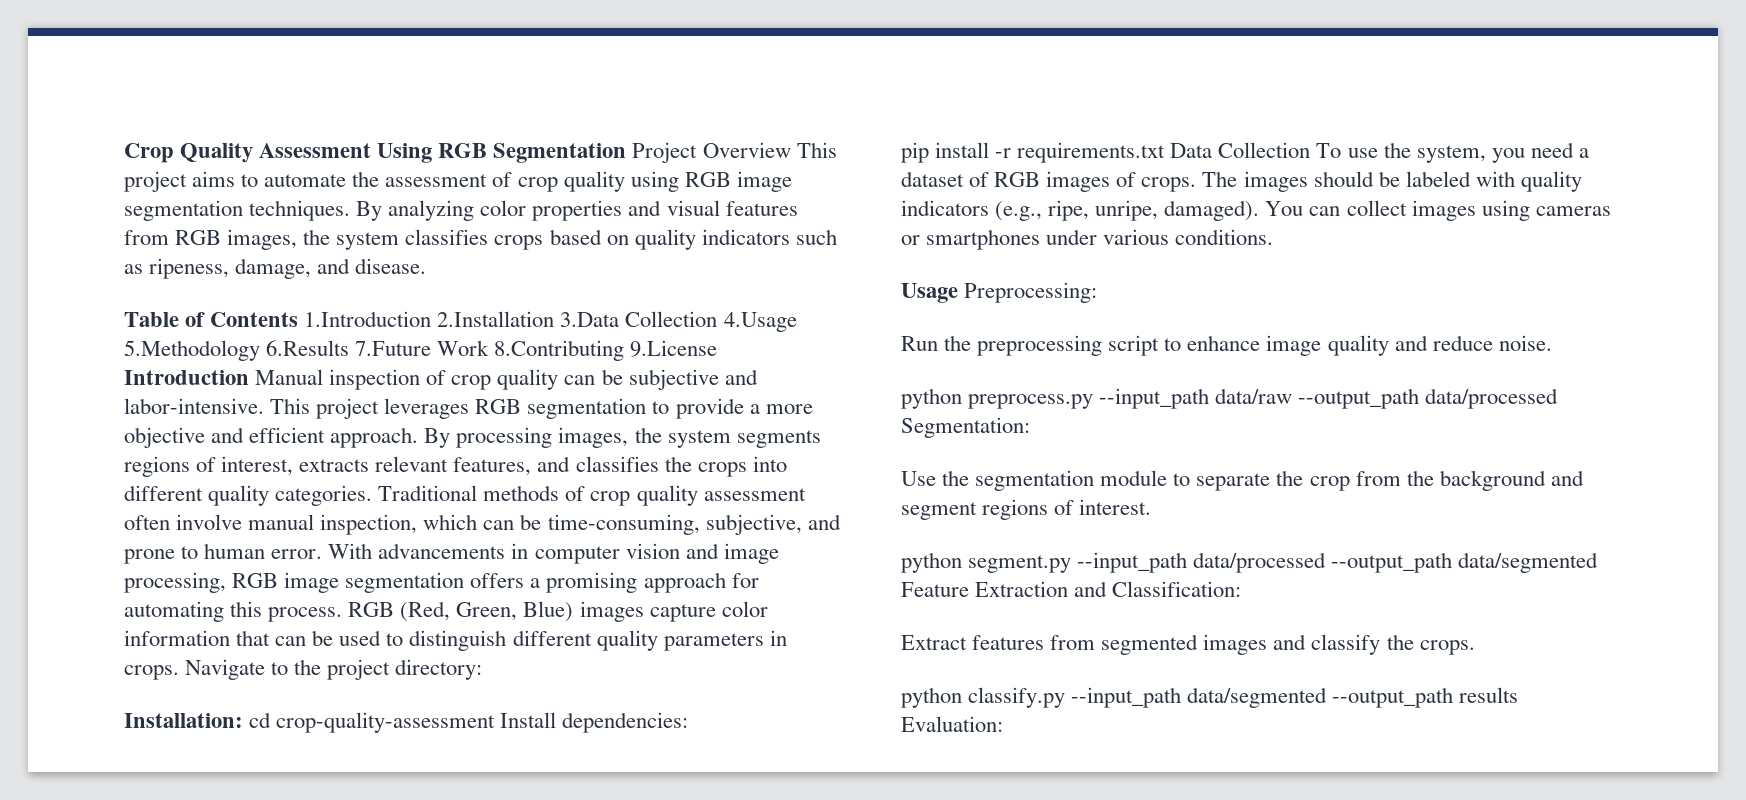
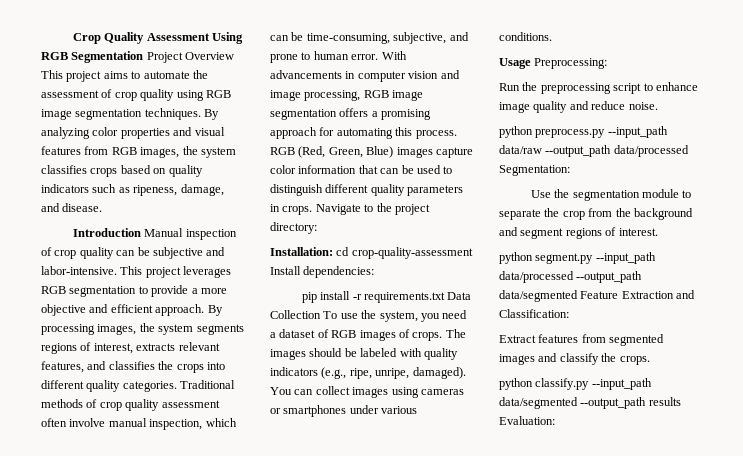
- Table of Contents 1.Introduction 2.Installation 3.Data Collection 4.Usage 5.Methodology 6.Results 7.Future Work 8.Contributing 9.License Introduction Manual inspection of crop quality can be subjective and labor-intensive.
+ Introduction Manual inspection of crop quality can be subjective and labor-intensive.

